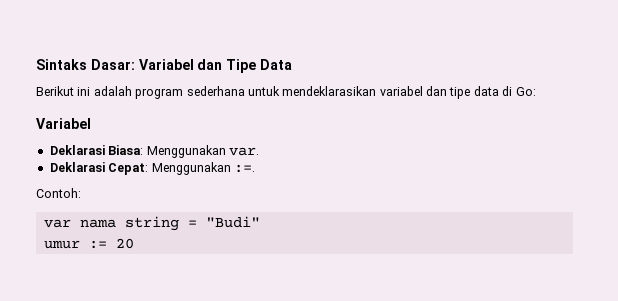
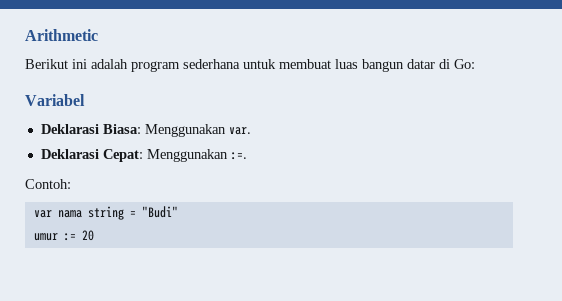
- Sintaks Dasar: Variabel dan Tipe Data
+ Arithmetic
- Berikut ini adalah program sederhana untuk mendeklarasikan variabel dan tipe data di Go:
+ Berikut ini adalah program sederhana untuk membuat luas bangun datar di Go:

